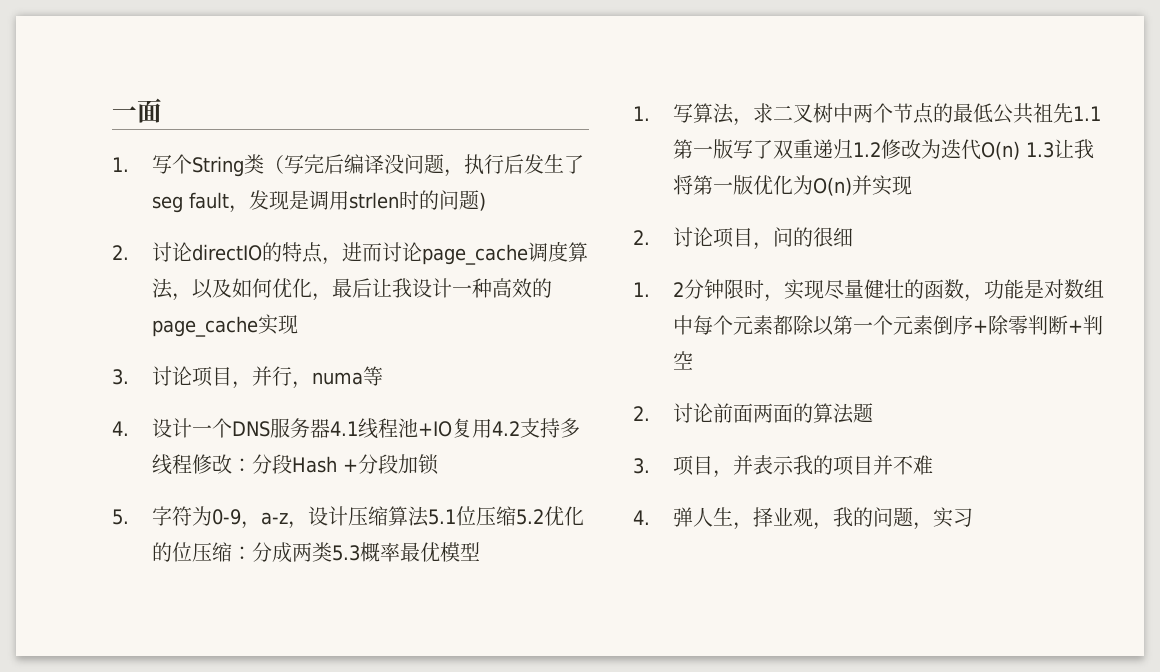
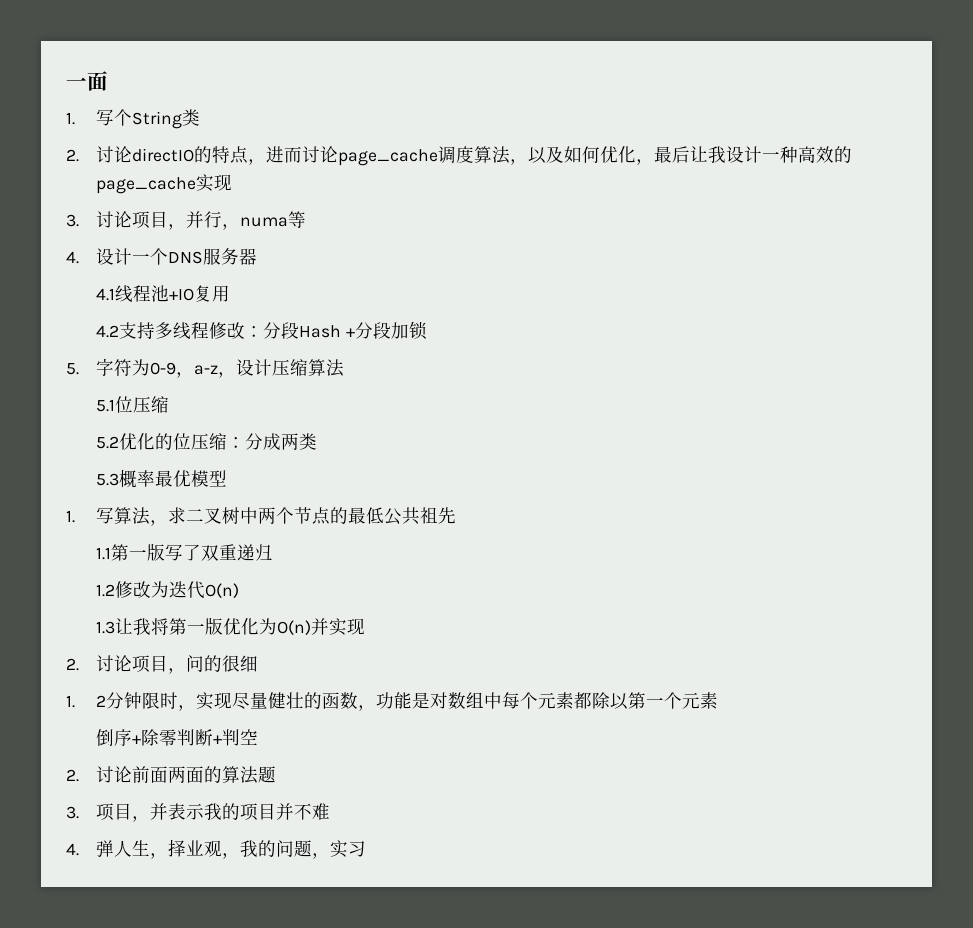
- 1.写个String类（写完后编译没问题，执行后发生了seg fault，发现是调用strlen时的问题)
+ 1.写个String类
- 4.设计一个DNS服务器4.1线程池+IO复用4.2支持多线程修改：分段Hash +分段加锁
+ 4.设计一个DNS服务器
+ 4.1线程池+IO复用
+ 4.2支持多线程修改：分段Hash +分段加锁
- 5.字符为0-9，a-z，设计压缩算法5.1位压缩5.2优化的位压缩：分成两类5.3概率最优模型
+ 5.字符为0-9，a-z，设计压缩算法
+ 5.1位压缩
+ 5.2优化的位压缩：分成两类
+ 5.3概率最优模型
- 1.写算法，求二叉树中两个节点的最低公共祖先1.1第一版写了双重递归1.2修改为迭代O(n) 1.3让我将第一版优化为O(n)并实现
+ 1.写算法，求二叉树中两个节点的最低公共祖先
+ 1.1第一版写了双重递归
+ 1.2修改为迭代O(n)
+ 1.3让我将第一版优化为O(n)并实现
- 1. 2分钟限时，实现尽量健壮的函数，功能是对数组中每个元素都除以第一个元素倒序+除零判断+判空
+ 1. 2分钟限时，实现尽量健壮的函数，功能是对数组中每个元素都除以第一个元素
+ 倒序+除零判断+判空

